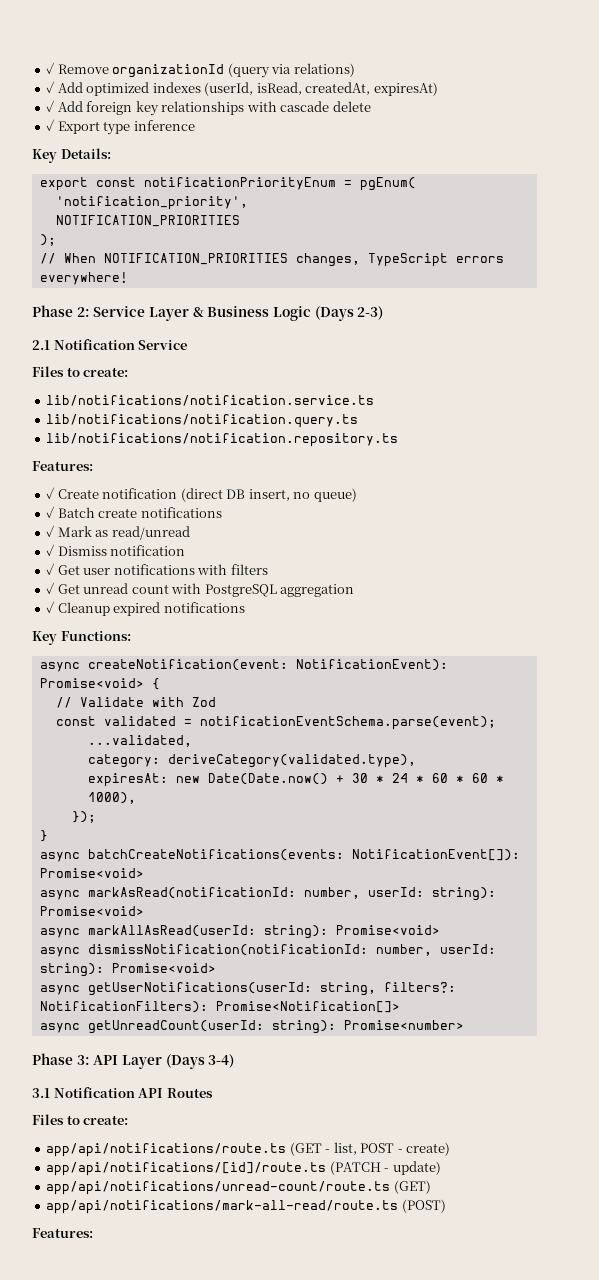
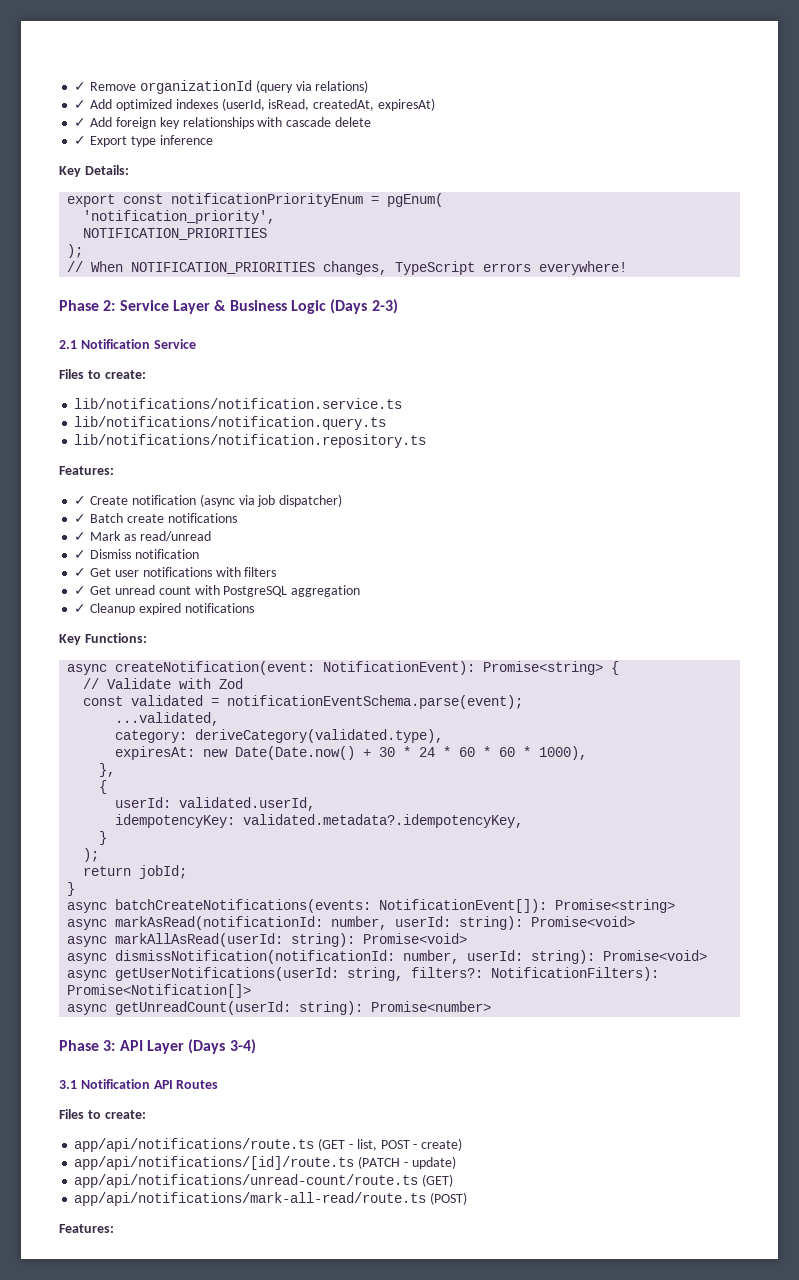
- ✓ Create notification (direct DB insert, no queue)
+ ✓ Create notification (async via job dispatcher)
- async createNotification(event: NotificationEvent): Promise<void> {
+ async createNotification(event: NotificationEvent): Promise<string> {
- });
+ },
+ {
+ userId: validated.userId,
+ idempotencyKey: validated.metadata?.idempotencyKey,
+ }
+ );
+ return jobId;
- async batchCreateNotifications(events: NotificationEvent[]): Promise<void>
+ async batchCreateNotifications(events: NotificationEvent[]): Promise<string>

